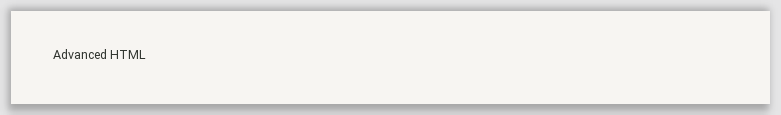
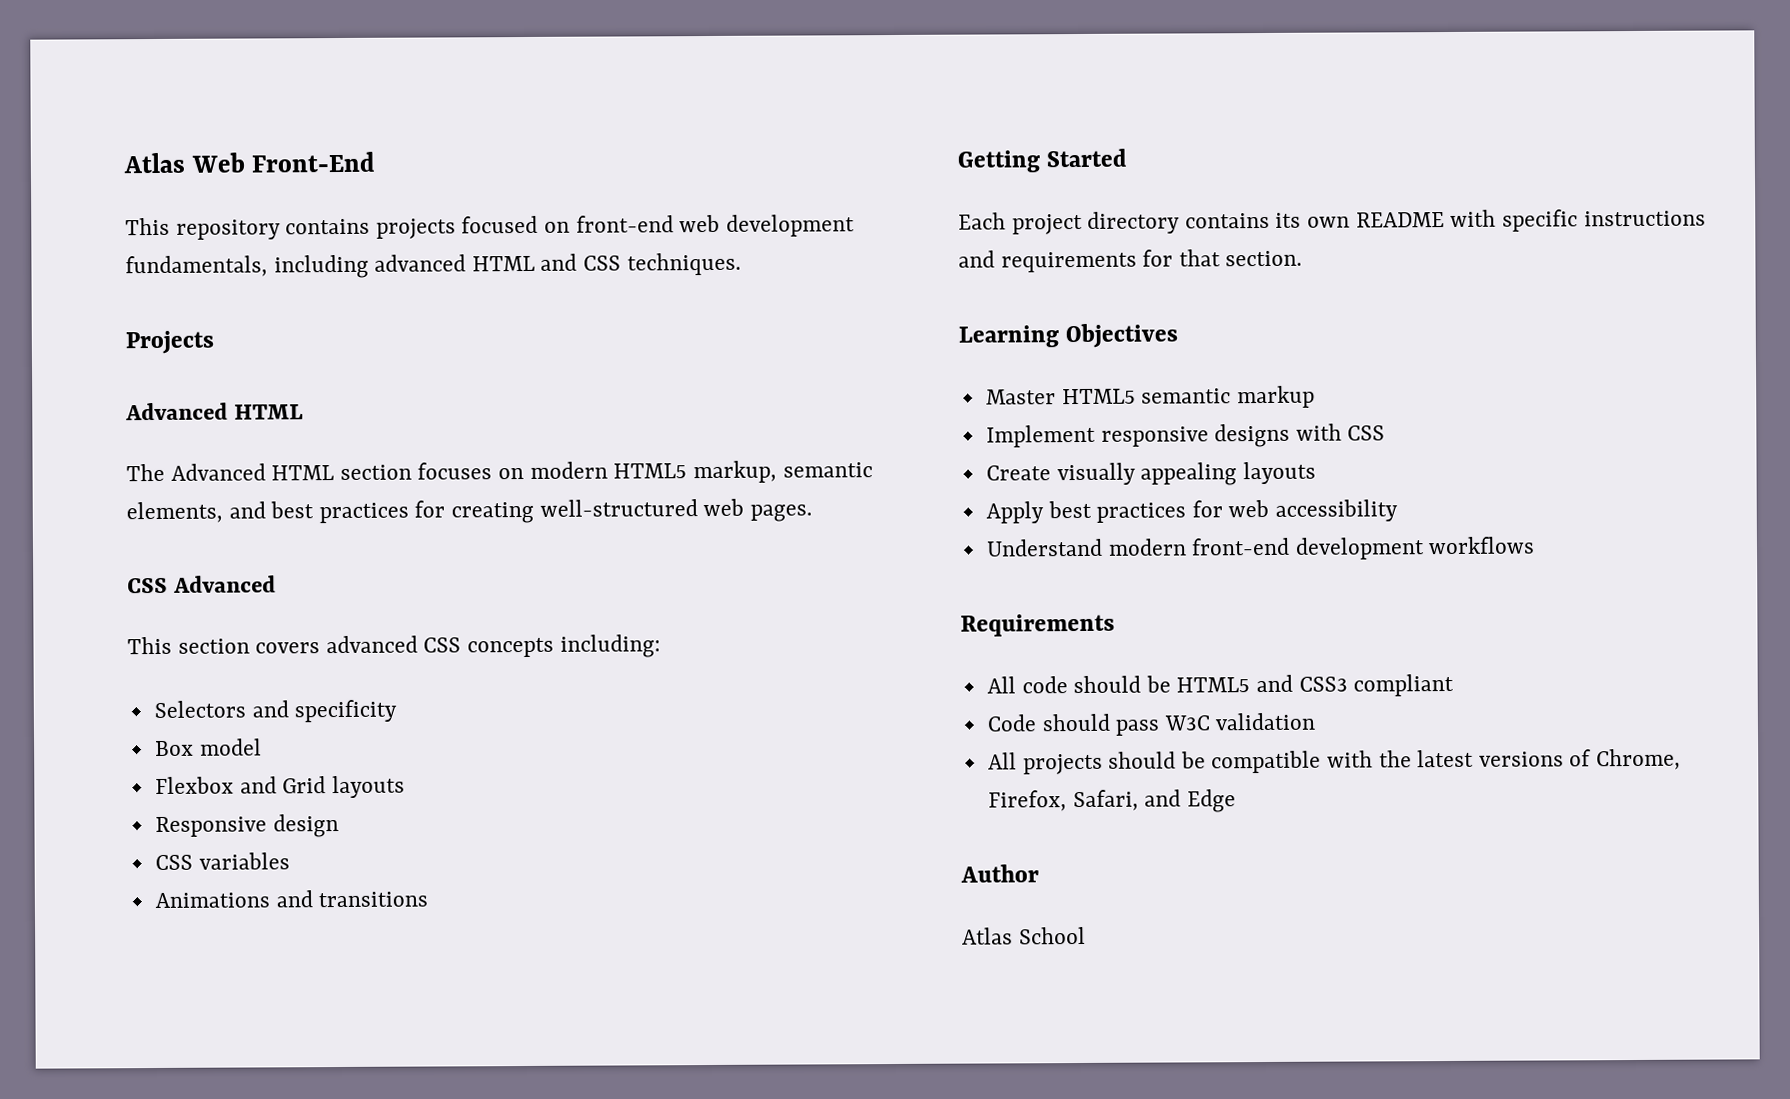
+ Atlas Web Front-End
+ This repository contains projects focused on front-end web development fundamentals, including advanced HTML and CSS techniques.
+ Projects
  Advanced HTML
+ The Advanced HTML section focuses on modern HTML5 markup, semantic elements, and best practices for creating well-structured web pages.
+ CSS Advanced
+ This section covers advanced CSS concepts including:
+ Selectors and specificity
+ Box model
+ Flexbox and Grid layouts
+ Responsive design
+ CSS variables
+ Animations and transitions
+ Getting Started
+ Each project directory contains its own README with specific instructions and requirements for that section.
+ Learning Objectives
+ Master HTML5 semantic markup
+ Implement responsive designs with CSS
+ Create visually appealing layouts
+ Apply best practices for web accessibility
+ Understand modern front-end development workflows
+ Requirements
+ All code should be HTML5 and CSS3 compliant
+ Code should pass W3C validation
+ All projects should be compatible with the latest versions of Chrome, Firefox, Safari, and Edge
+ Author
+ Atlas School

